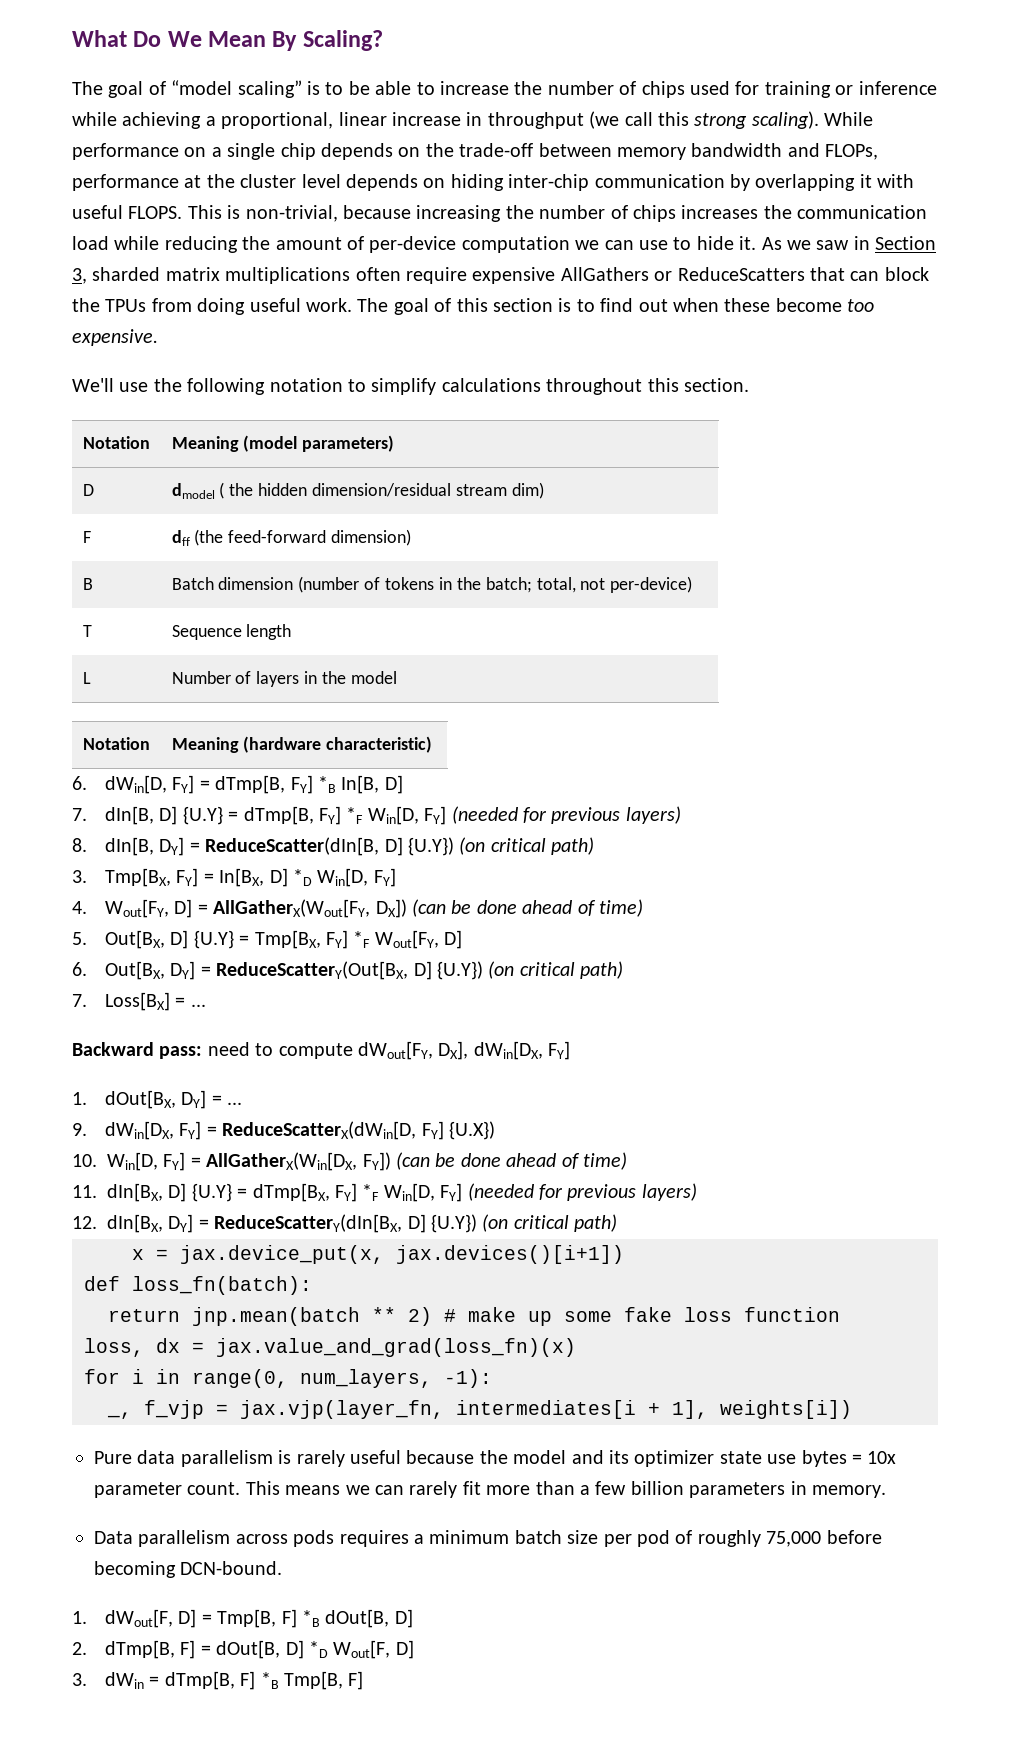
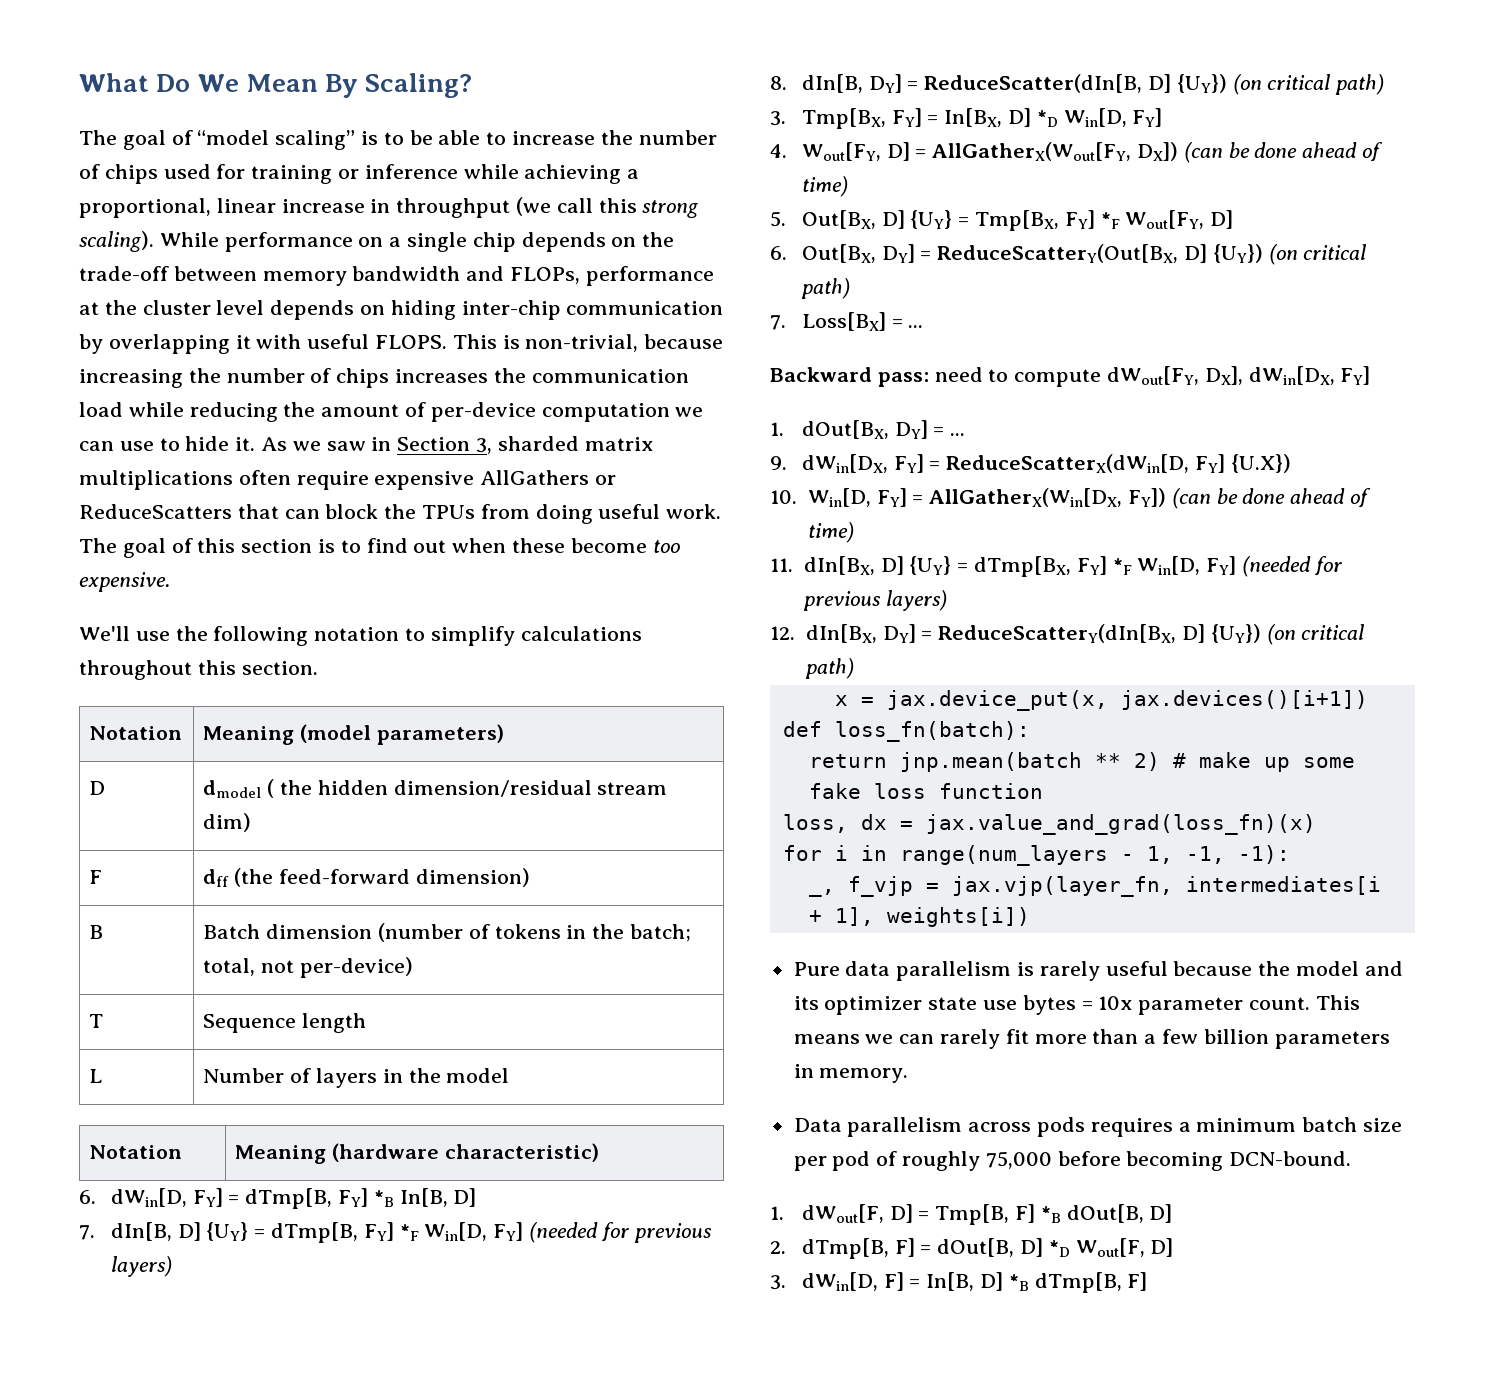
- 7. dIn[B, D] {U.Y} = dTmp[B, FY] *F Win[D, FY] (needed for previous layers)
+ 7. dIn[B, D] {UY} = dTmp[B, FY] *F Win[D, FY] (needed for previous layers)
- 8. dIn[B, DY] = ReduceScatter(dIn[B, D] {U.Y}) (on critical path)
+ 8. dIn[B, DY] = ReduceScatter(dIn[B, D] {UY}) (on critical path)
- 5. Out[BX, D] {U.Y} = Tmp[BX, FY] *F Wout[FY, D]
+ 5. Out[BX, D] {UY} = Tmp[BX, FY] *F Wout[FY, D]
- 6. Out[BX, DY] = ReduceScatterY(Out[BX, D] {U.Y}) (on critical path)
+ 6. Out[BX, DY] = ReduceScatterY(Out[BX, D] {UY}) (on critical path)
- 11. dIn[BX, D] {U.Y} = dTmp[BX, FY] *F Win[D, FY] (needed for previous layers)
+ 11. dIn[BX, D] {UY} = dTmp[BX, FY] *F Win[D, FY] (needed for previous layers)
- 12. dIn[BX, DY] = ReduceScatterY(dIn[BX, D] {U.Y}) (on critical path)
+ 12. dIn[BX, DY] = ReduceScatterY(dIn[BX, D] {UY}) (on critical path)
- for i in range(0, num_layers, -1):
+ for i in range(num_layers - 1, -1, -1):
- 3. dWin = dTmp[B, F] *B Tmp[B, F]
+ 3. dWin[D, F] = In[B, D] *B dTmp[B, F]

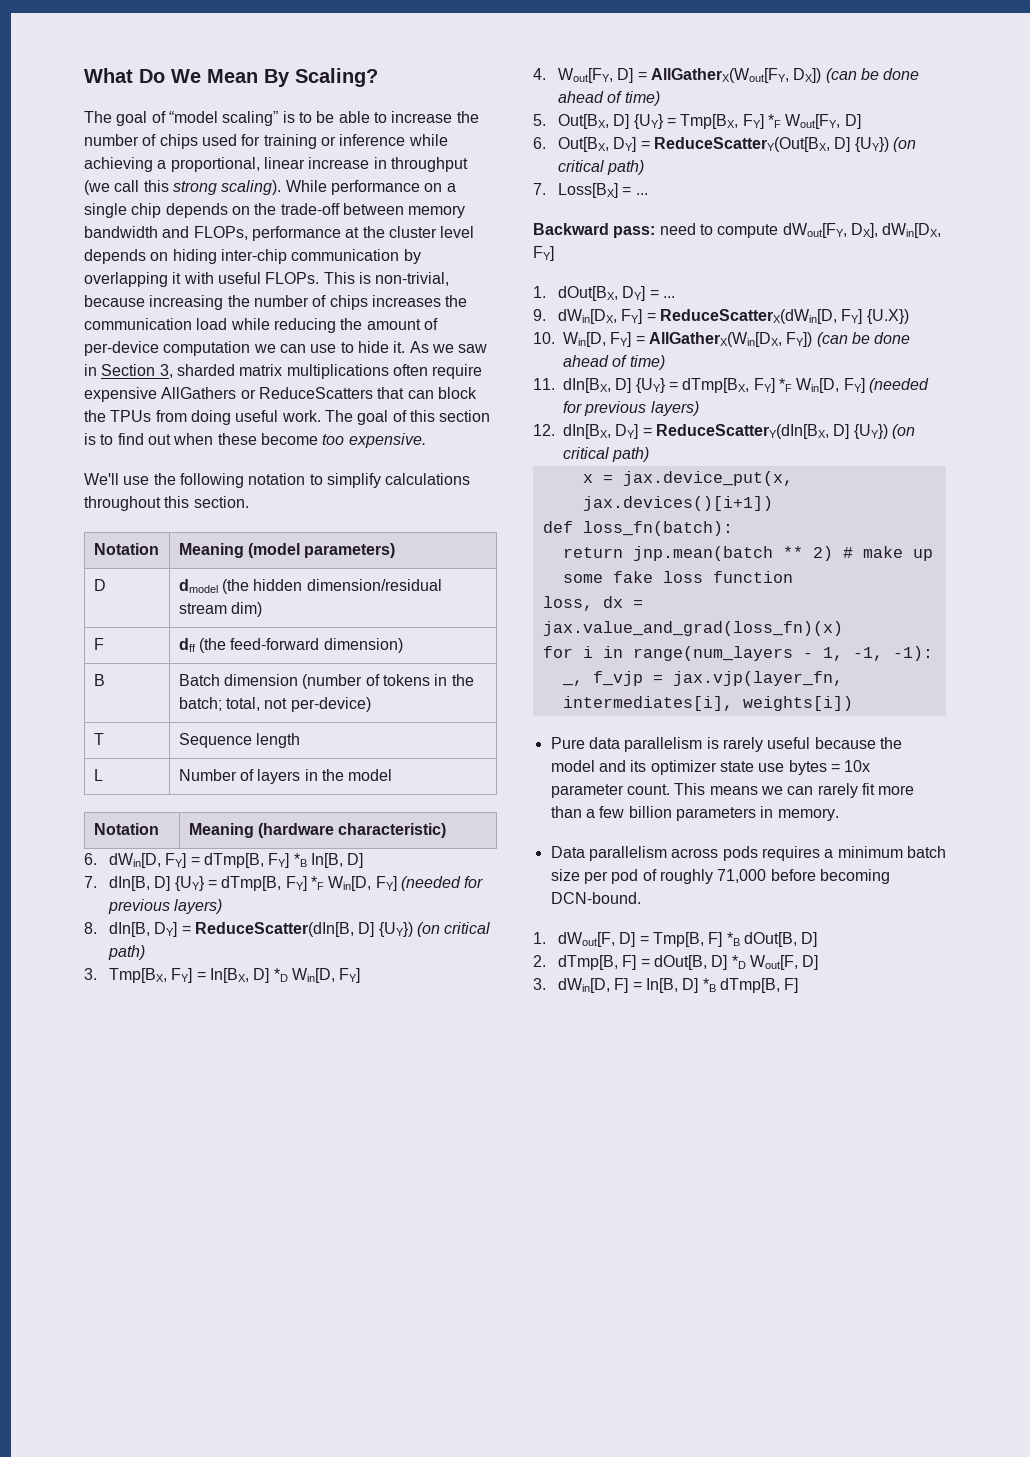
- While performance on a single chip depends on the trade-off between memory bandwidth and FLOPs, performance at the cluster level depends on hiding inter-chip communication by overlapping it with useful FLOPS.
+ While performance on a single chip depends on the trade-off between memory bandwidth and FLOPs, performance at the cluster level depends on hiding inter-chip communication by overlapping it with useful FLOPs.
- D | dmodel ( the hidden dimension/residual stream dim)
+ D | dmodel (the hidden dimension/residual stream dim)
- _, f_vjp = jax.vjp(layer_fn, intermediates[i + 1], weights[i])
+ _, f_vjp = jax.vjp(layer_fn, intermediates[i], weights[i])
- Data parallelism across pods requires a minimum batch size per pod of roughly 75,000 before becoming DCN-bound.
+ Data parallelism across pods requires a minimum batch size per pod of roughly 71,000 before becoming DCN-bound.

